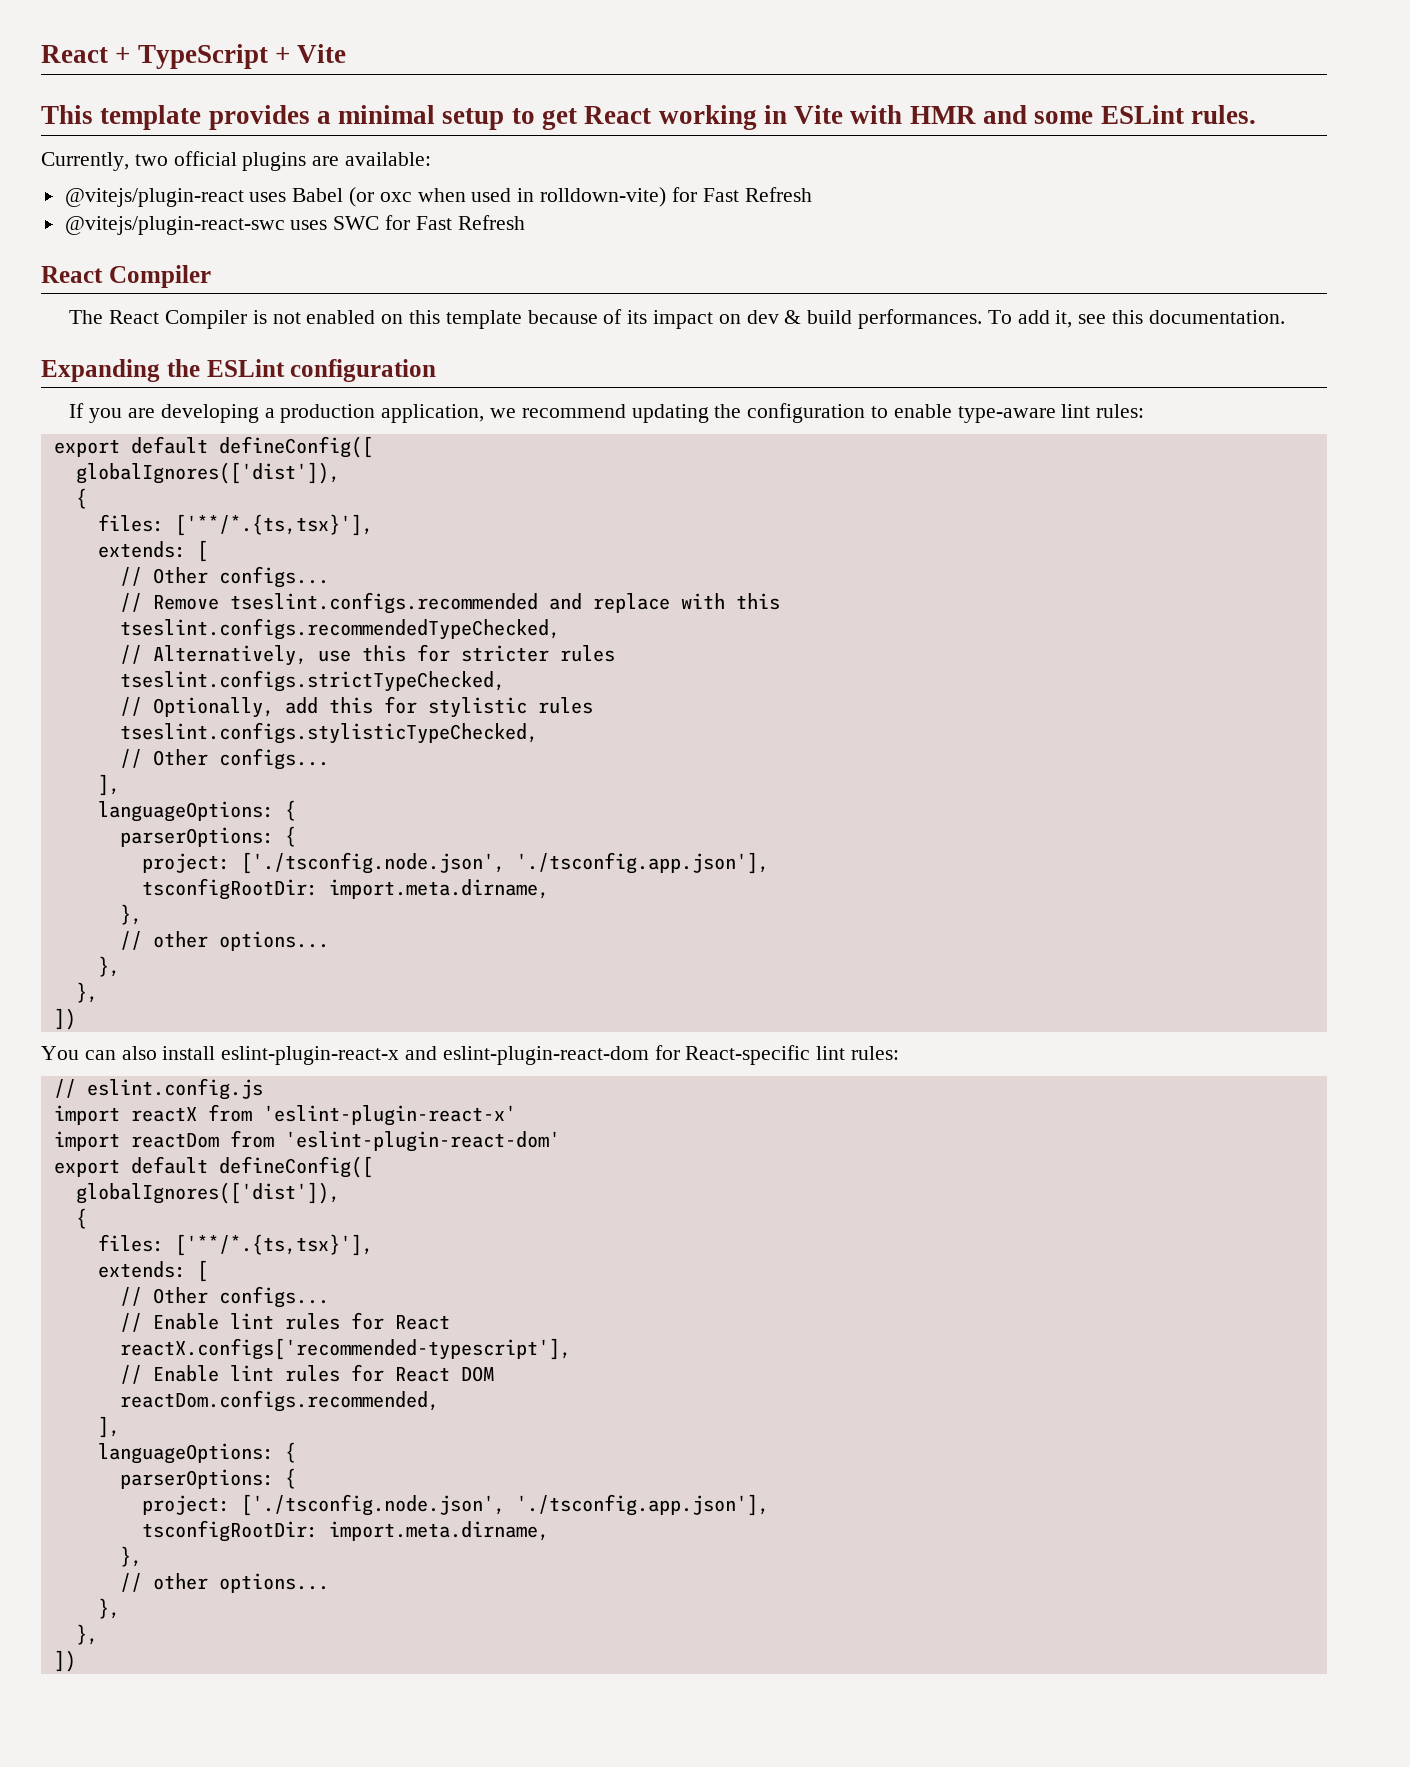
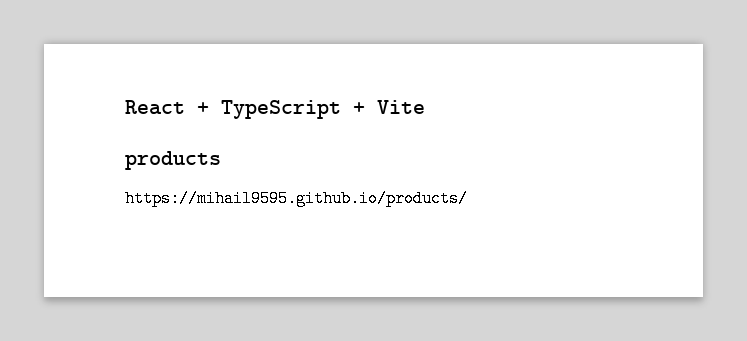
- This template provides a minimal setup to get React working in Vite with HMR and some ESLint rules.
- Currently, two official plugins are available:
- @vitejs/plugin-react uses Babel (or oxc when used in rolldown-vite) for Fast Refresh
- @vitejs/plugin-react-swc uses SWC for Fast Refresh
- React Compiler
- The React Compiler is not enabled on this template because of its impact on dev & build performances. To add it, see this documentation.
- Expanding the ESLint configuration
- If you are developing a production application, we recommend updating the configuration to enable type-aware lint rules:
- export default defineConfig([
- globalIgnores(['dist']),
- {
- files: ['**/*.{ts,tsx}'],
- extends: [
- // Other configs...
- // Remove tseslint.configs.recommended and replace with this
- tseslint.configs.recommendedTypeChecked,
- // Alternatively, use this for stricter rules
- tseslint.configs.strictTypeChecked,
- // Optionally, add this for stylistic rules
- tseslint.configs.stylisticTypeChecked,
- // Other configs...
- ],
- languageOptions: {
- parserOptions: {
- project: ['./tsconfig.node.json', './tsconfig.app.json'],
- tsconfigRootDir: import.meta.dirname,
- },
- // other options...
- },
- },
- ])
- You can also install eslint-plugin-react-x and eslint-plugin-react-dom for React-specific lint rules:
- // eslint.config.js
- import reactX from 'eslint-plugin-react-x'
- import reactDom from 'eslint-plugin-react-dom'
- export default defineConfig([
- globalIgnores(['dist']),
- {
- files: ['**/*.{ts,tsx}'],
- extends: [
- // Other configs...
- // Enable lint rules for React
- reactX.configs['recommended-typescript'],
- // Enable lint rules for React DOM
- reactDom.configs.recommended,
- ],
- languageOptions: {
- parserOptions: {
- project: ['./tsconfig.node.json', './tsconfig.app.json'],
- tsconfigRootDir: import.meta.dirname,
- },
- // other options...
- },
- },
- ])
+ products
+ https://mihail9595.github.io/products/

